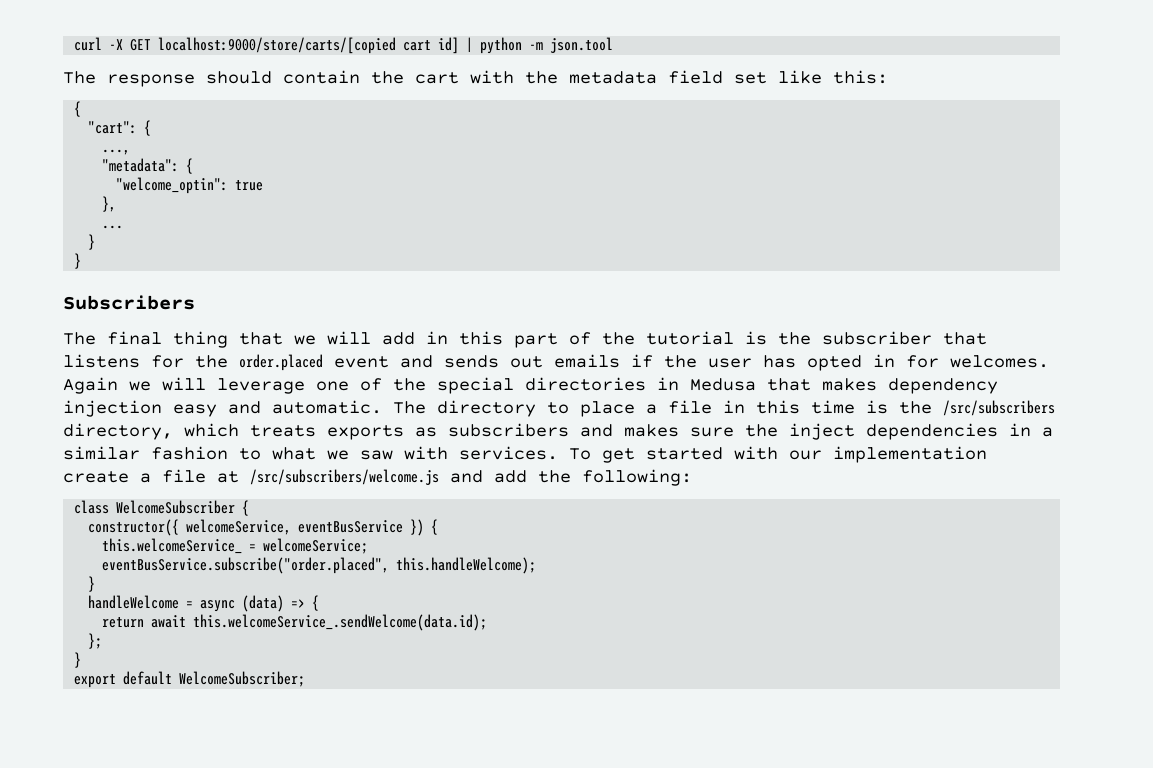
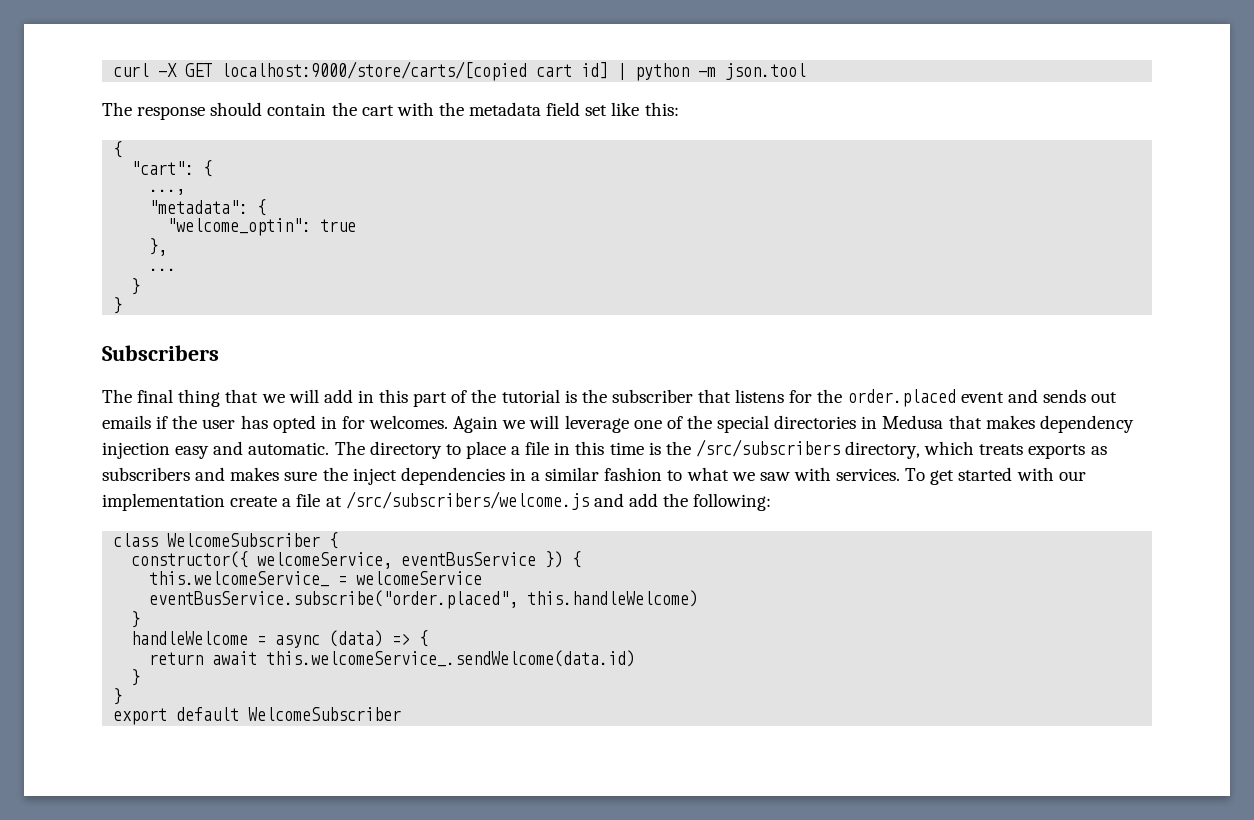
- this.welcomeService_ = welcomeService;
+ this.welcomeService_ = welcomeService
- eventBusService.subscribe("order.placed", this.handleWelcome);
+ eventBusService.subscribe("order.placed", this.handleWelcome)
- return await this.welcomeService_.sendWelcome(data.id);
- };
+ return await this.welcomeService_.sendWelcome(data.id)
+ }
- export default WelcomeSubscriber;
+ export default WelcomeSubscriber

